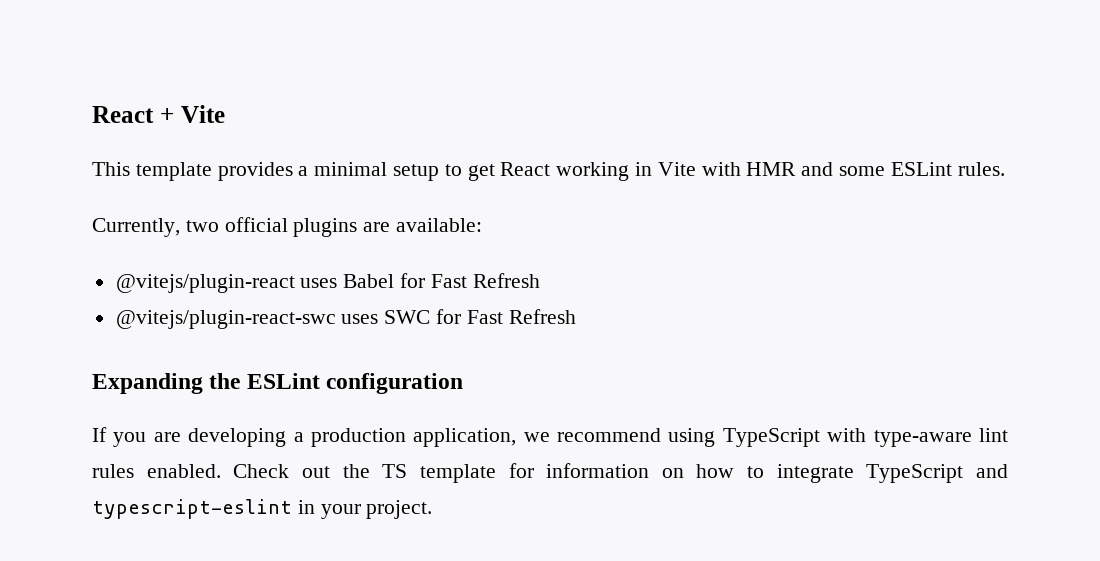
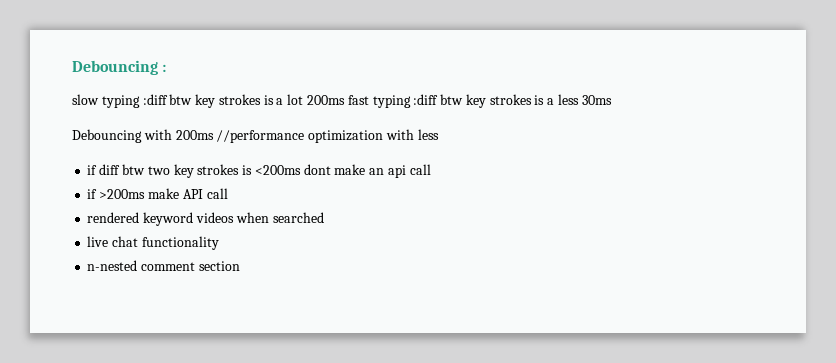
- React + Vite
- This template provides a minimal setup to get React working in Vite with HMR and some ESLint rules.
- Currently, two official plugins are available:
- @vitejs/plugin-react uses Babel for Fast Refresh
- @vitejs/plugin-react-swc uses SWC for Fast Refresh
- Expanding the ESLint configuration
- If you are developing a production application, we recommend using TypeScript with type-aware lint rules enabled. Check out the TS template for information on how to integrate TypeScript and typescript-eslint in your project.
+ Debouncing :
+ slow typing :diff btw key strokes is a lot 200ms fast typing :diff btw key strokes is a less 30ms
+ Debouncing with 200ms //performance optimization with less
+ if diff btw two key strokes is <200ms dont make an api call
+ if >200ms make API call
+ rendered keyword videos when searched
+ live chat functionality
+ n-nested comment section

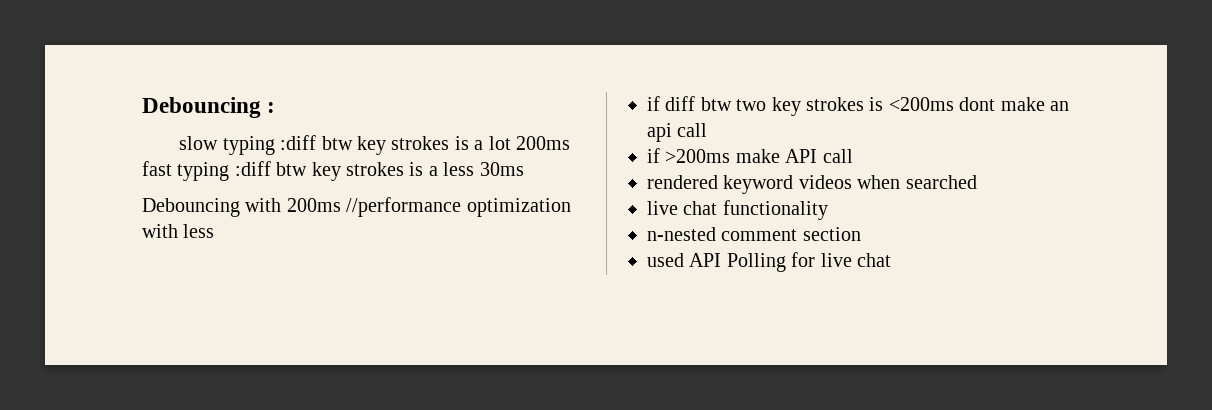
+ used API Polling for live chat

